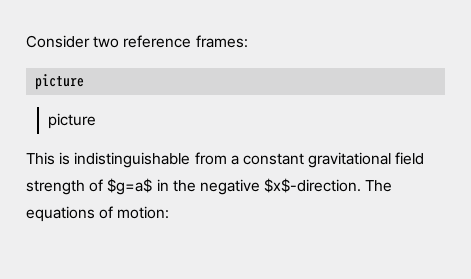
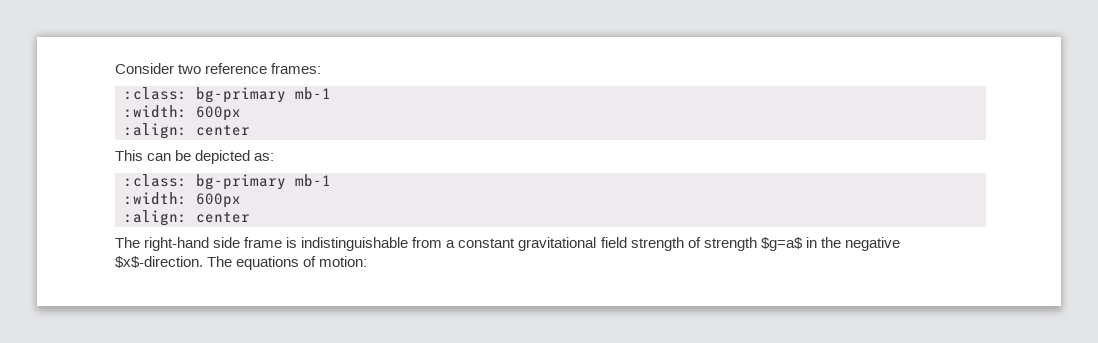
  Consider two reference frames:
- picture
- picture
- This is indistinguishable from a constant gravitational field strength of $g=a$ in the negative $x$-direction.
+ :class: bg-primary mb-1
+ :width: 600px
+ :align: center
+ This can be depicted as:
+ :class: bg-primary mb-1
+ :width: 600px
+ :align: center
+ The right-hand side frame is indistinguishable from a constant gravitational field strength of strength $g=a$ in the negative $x$-direction.

